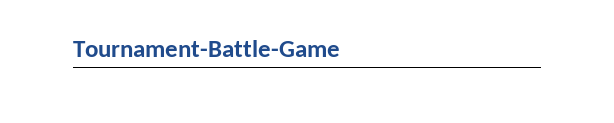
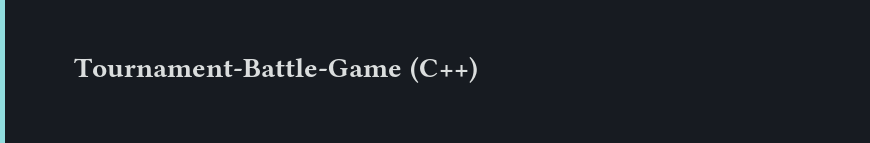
- Tournament-Battle-Game
+ Tournament-Battle-Game (C++)

